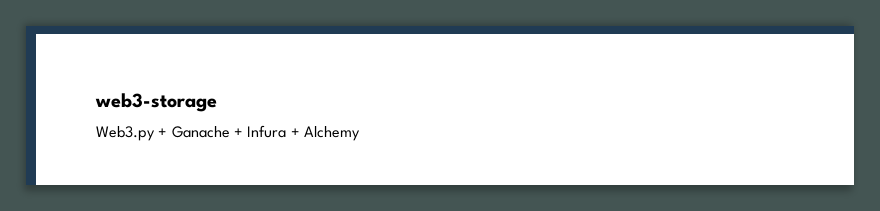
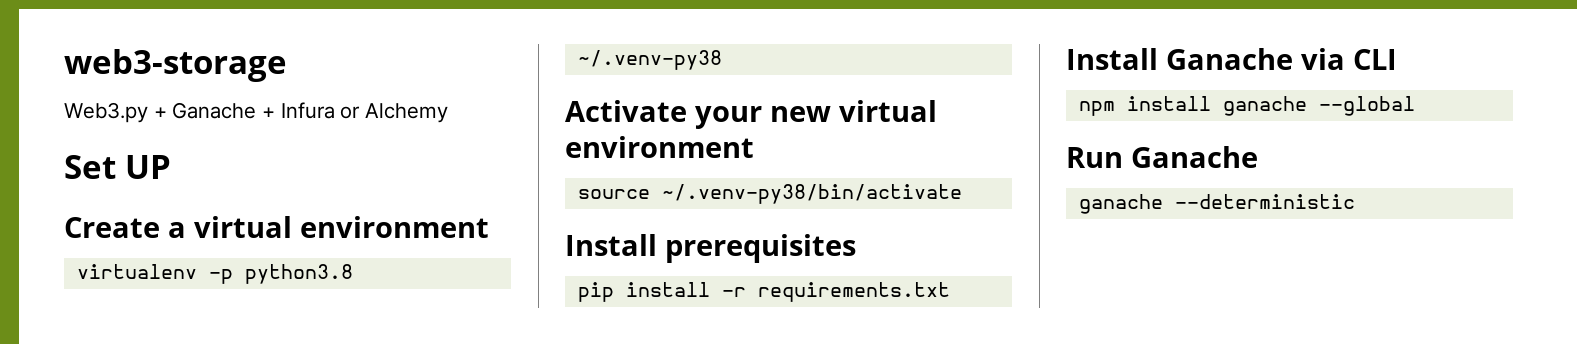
- Web3.py + Ganache + Infura + Alchemy
+ Web3.py + Ganache + Infura or Alchemy
+ Set UP
+ Create a virtual environment
+ virtualenv -p python3.8 ~/.venv-py38
+ Activate your new virtual environment
+ source ~/.venv-py38/bin/activate
+ Install prerequisites
+ pip install -r requirements.txt
+ Install Ganache via CLI
+ npm install ganache --global
+ Run Ganache
+ ganache --deterministic

